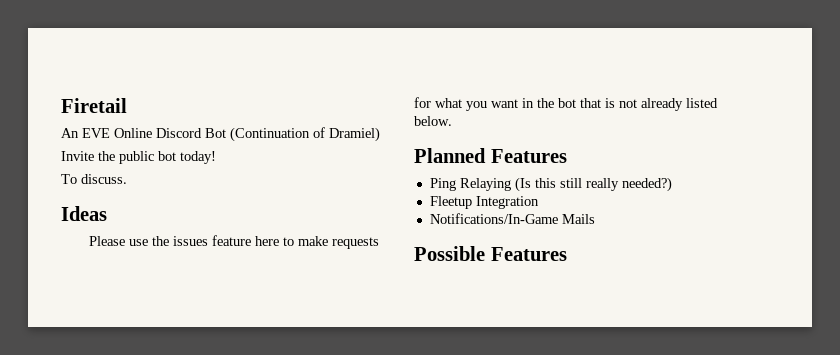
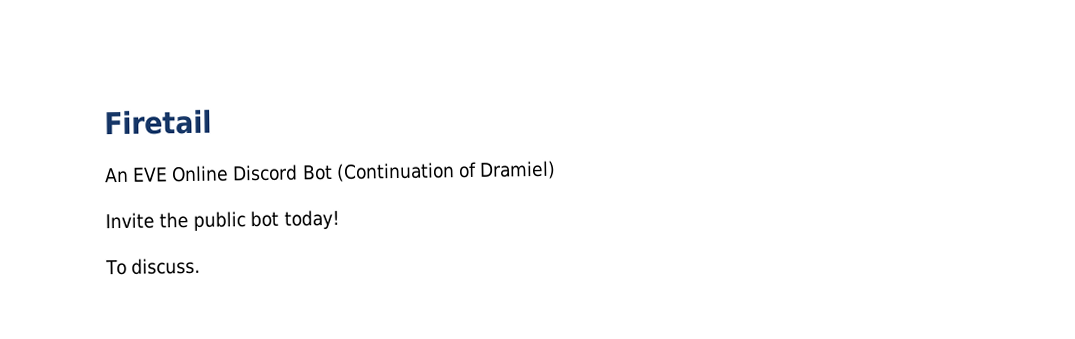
- Ideas
- Please use the issues feature here to make requests for what you want in the bot that is not already listed below.
- Planned Features
- Ping Relaying (Is this still really needed?)
- Fleetup Integration
- Notifications/In-Game Mails
- Possible Features

